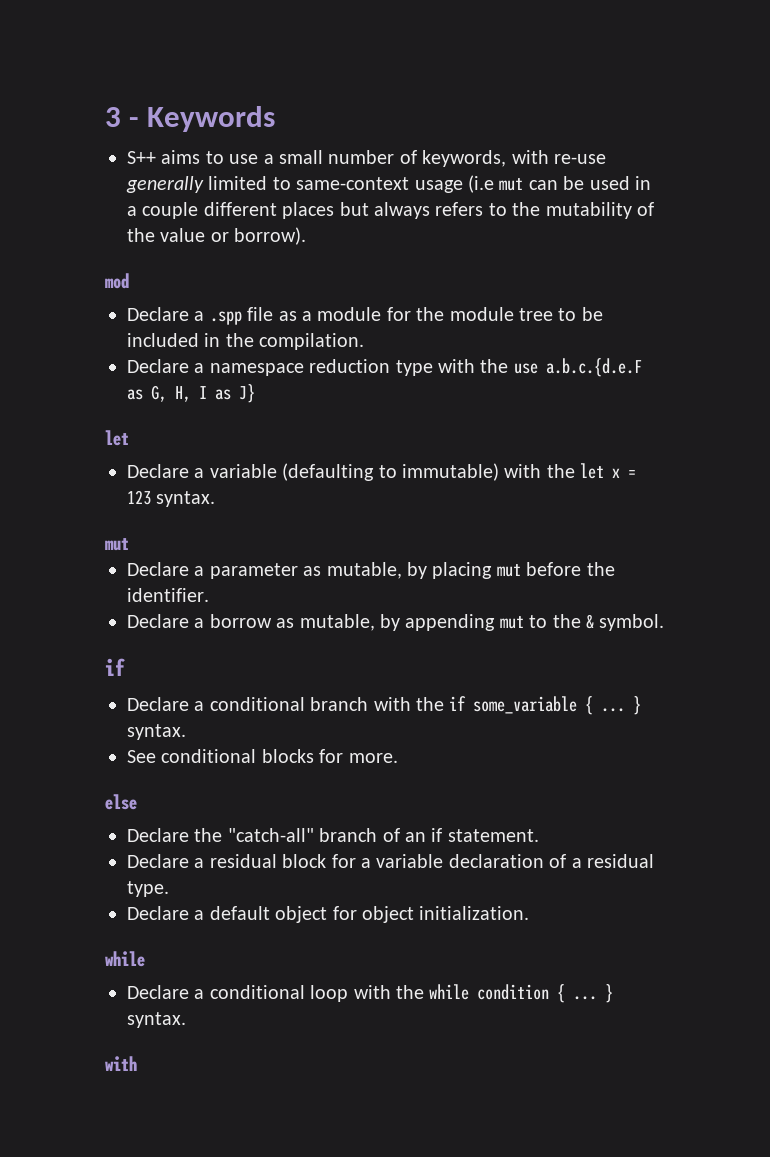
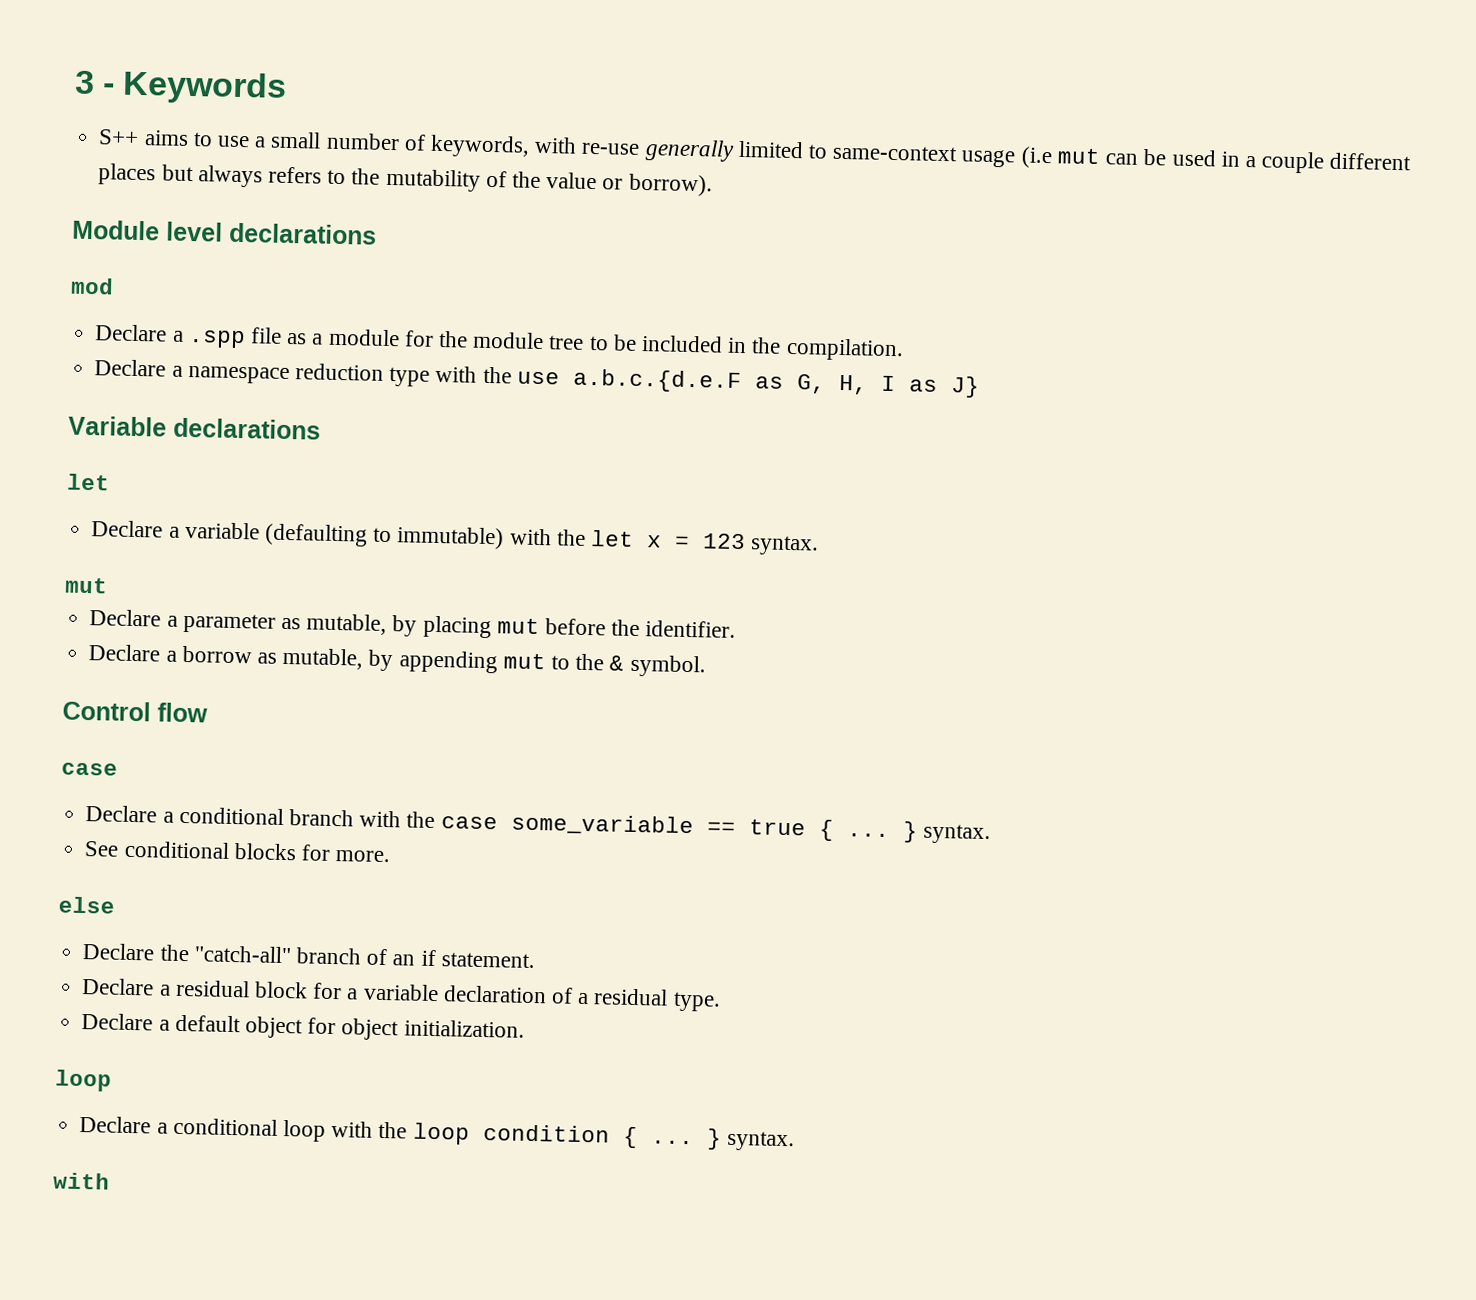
+ Module level declarations
+ Variable declarations
  Declare a borrow as mutable, by appending mut to the & symbol.
- if
+ Control flow
+ case
- Declare a conditional branch with the if some_variable { ...
+ Declare a conditional branch with the case some_variable == true { ...
  Declare a default object for object initialization.
- while
+ loop
- Declare a conditional loop with the while condition { ...
+ Declare a conditional loop with the loop condition { ...

